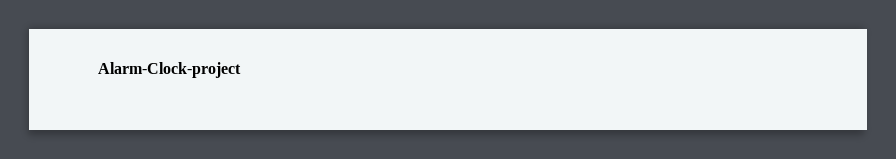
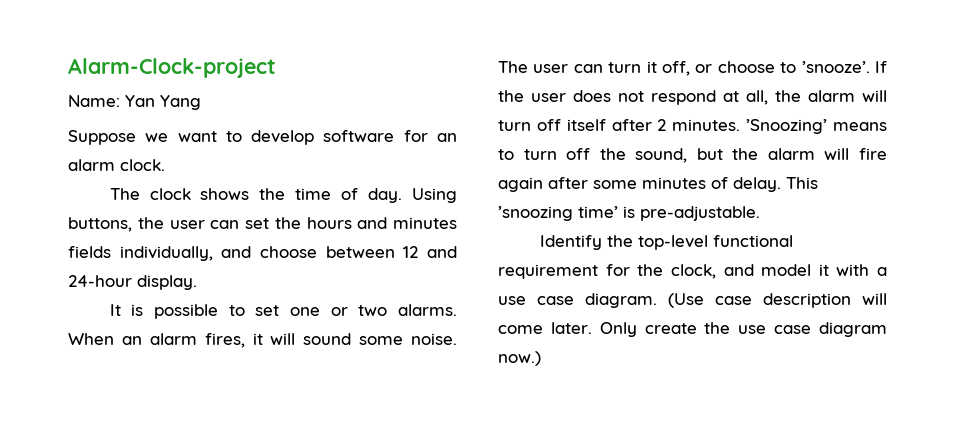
+ Name: Yan Yang
+ Suppose we want to develop software for an alarm clock.
+ The clock shows the time of day. Using buttons, the user can set the hours and minutes fields individually, and choose between 12 and 24-hour display.
+ It is possible to set one or two alarms. When an alarm fires, it will sound some noise. The user can turn it off, or choose to ’snooze’. If the user does not respond at all, the alarm will turn off itself after 2 minutes. ’Snoozing’ means to turn off the sound, but the alarm will fire again after some minutes of delay. This ’snoozing time’ is pre-adjustable.
+ Identify the top-level functional requirement for the clock, and model it with a use case diagram. (Use case description will come later. Only create the use case diagram now.)

